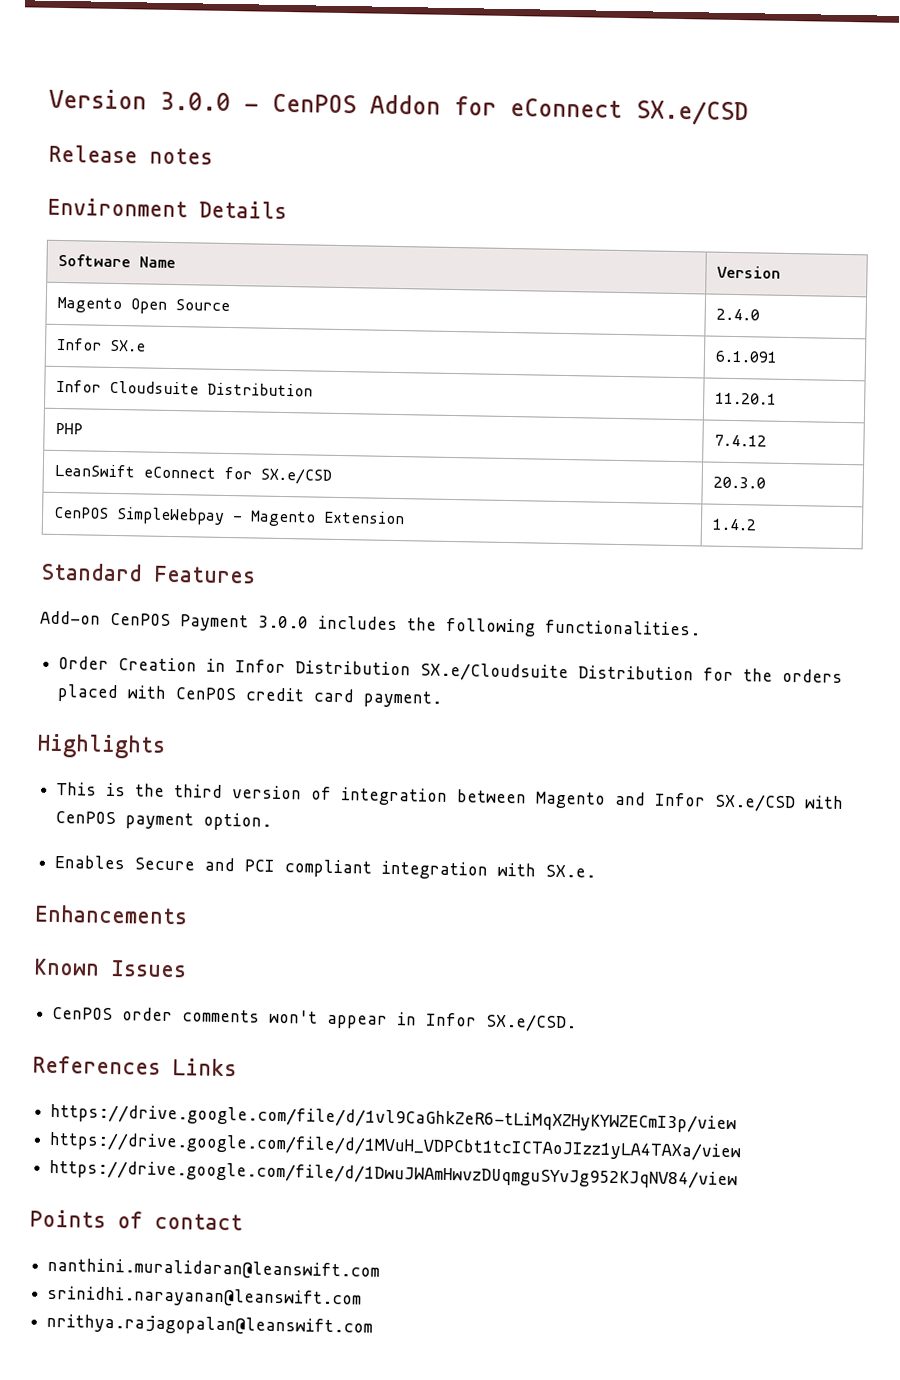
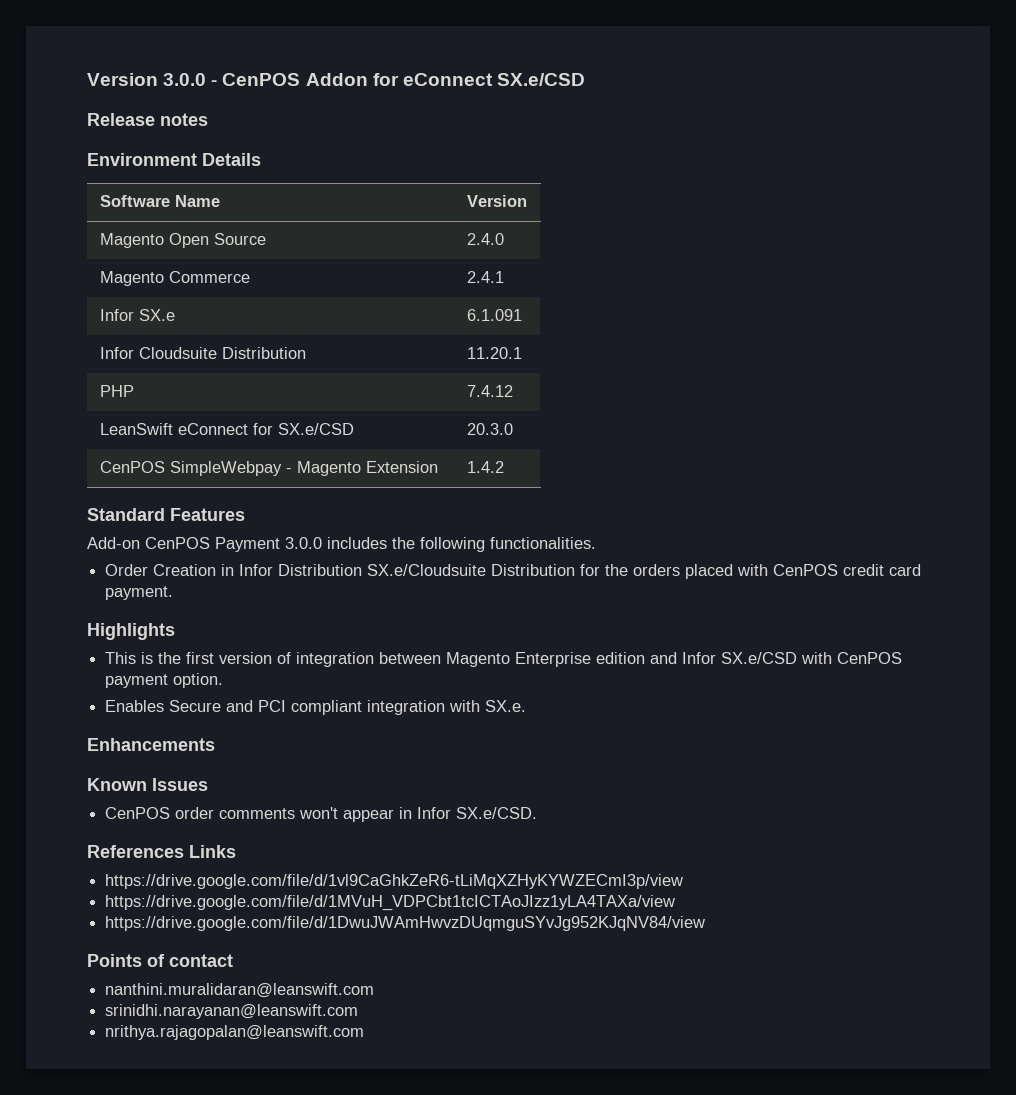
+ Magento Commerce | 2.4.1
- This is the third version of integration between Magento and Infor SX.e/CSD with CenPOS payment option.
+ This is the first version of integration between Magento Enterprise edition and Infor SX.e/CSD with CenPOS payment option.

